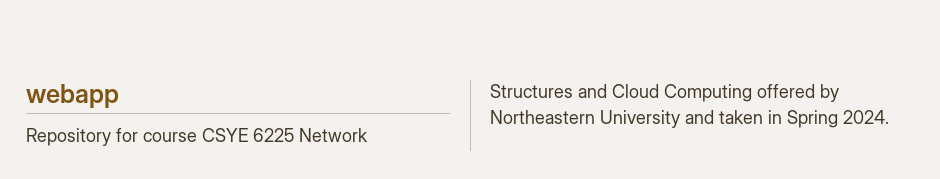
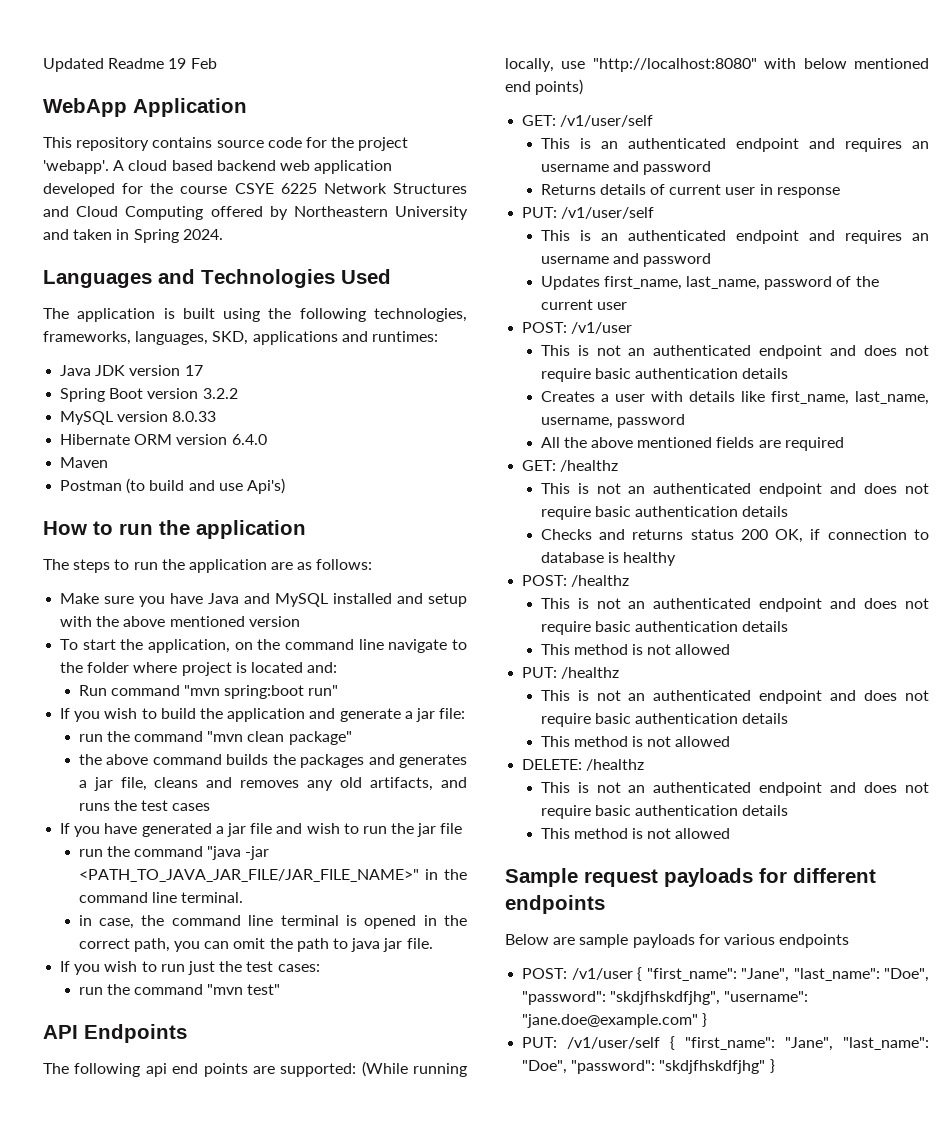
- webapp
- Repository for course CSYE 6225 Network Structures and Cloud Computing offered by Northeastern University and taken in Spring 2024.
+ Updated Readme 19 Feb
+ WebApp Application
+ This repository contains source code for the project 'webapp'. A cloud based backend web application developed for the course CSYE 6225 Network Structures and Cloud Computing offered by Northeastern University and taken in Spring 2024.
+ Languages and Technologies Used
+ The application is built using the following technologies, frameworks, languages, SKD, applications and runtimes:
+ Java JDK version 17
+ Spring Boot version 3.2.2
+ MySQL version 8.0.33
+ Hibernate ORM version 6.4.0
+ Maven
+ Postman (to build and use Api's)
+ How to run the application
+ The steps to run the application are as follows:
+ Make sure you have Java and MySQL installed and setup with the above mentioned version
+ To start the application, on the command line navigate to the folder where project is located and:
+ Run command "mvn spring:boot run"
+ If you wish to build the application and generate a jar file:
+ run the command "mvn clean package"
+ the above command builds the packages and generates a jar file, cleans and removes any old artifacts, and runs the test cases
+ If you have generated a jar file and wish to run the jar file
+ run the command "java -jar <PATH_TO_JAVA_JAR_FILE/JAR_FILE_NAME>" in the command line terminal.
+ in case, the command line terminal is opened in the correct path, you can omit the path to java jar file.
+ If you wish to run just the test cases:
+ run the command "mvn test"
+ API Endpoints
+ The following api end points are supported: (While running locally, use "http://localhost:8080" with below mentioned end points)
+ GET: /v1/user/self
+ This is an authenticated endpoint and requires an username and password
+ Returns details of current user in response
+ PUT: /v1/user/self
+ This is an authenticated endpoint and requires an username and password
+ Updates first_name, last_name, password of the current user
+ POST: /v1/user
+ This is not an authenticated endpoint and does not require basic authentication details
+ Creates a user with details like first_name, last_name, username, password
+ All the above mentioned fields are required
+ GET: /healthz
+ This is not an authenticated endpoint and does not require basic authentication details
+ Checks and returns status 200 OK, if connection to database is healthy
+ POST: /healthz
+ This is not an authenticated endpoint and does not require basic authentication details
+ This method is not allowed
+ PUT: /healthz
+ This is not an authenticated endpoint and does not require basic authentication details
+ This method is not allowed
+ DELETE: /healthz
+ This is not an authenticated endpoint and does not require basic authentication details
+ This method is not allowed
+ Sample request payloads for different endpoints
+ Below are sample payloads for various endpoints
+ POST: /v1/user { "first_name": "Jane", "last_name": "Doe", "password": "skdjfhskdfjhg", "username": "jane.doe@example.com" }
+ PUT: /v1/user/self { "first_name": "Jane", "last_name": "Doe", "password": "skdjfhskdfjhg" }

